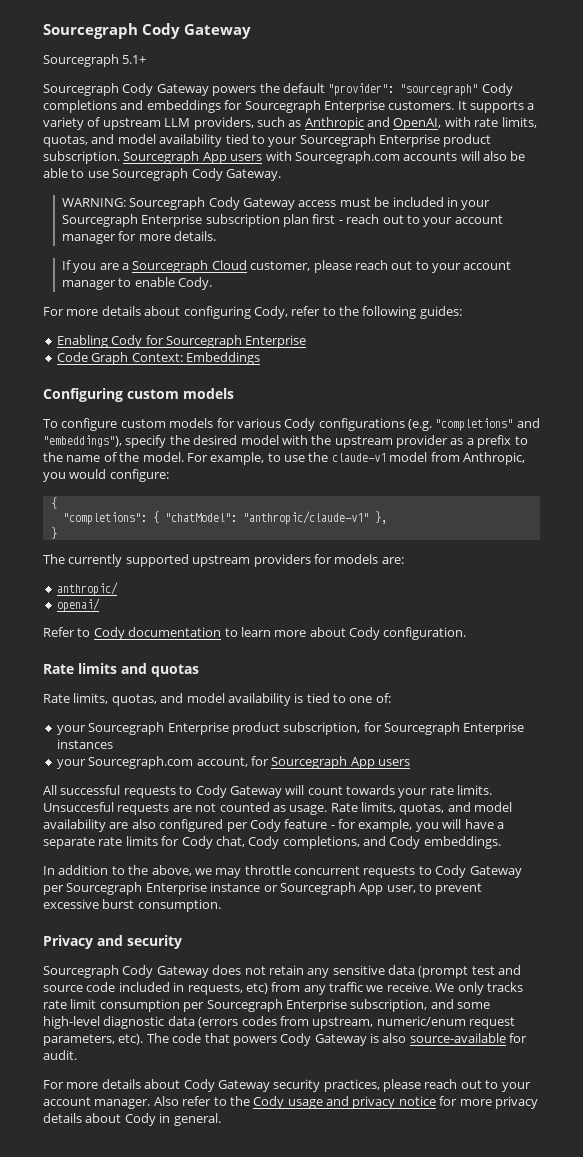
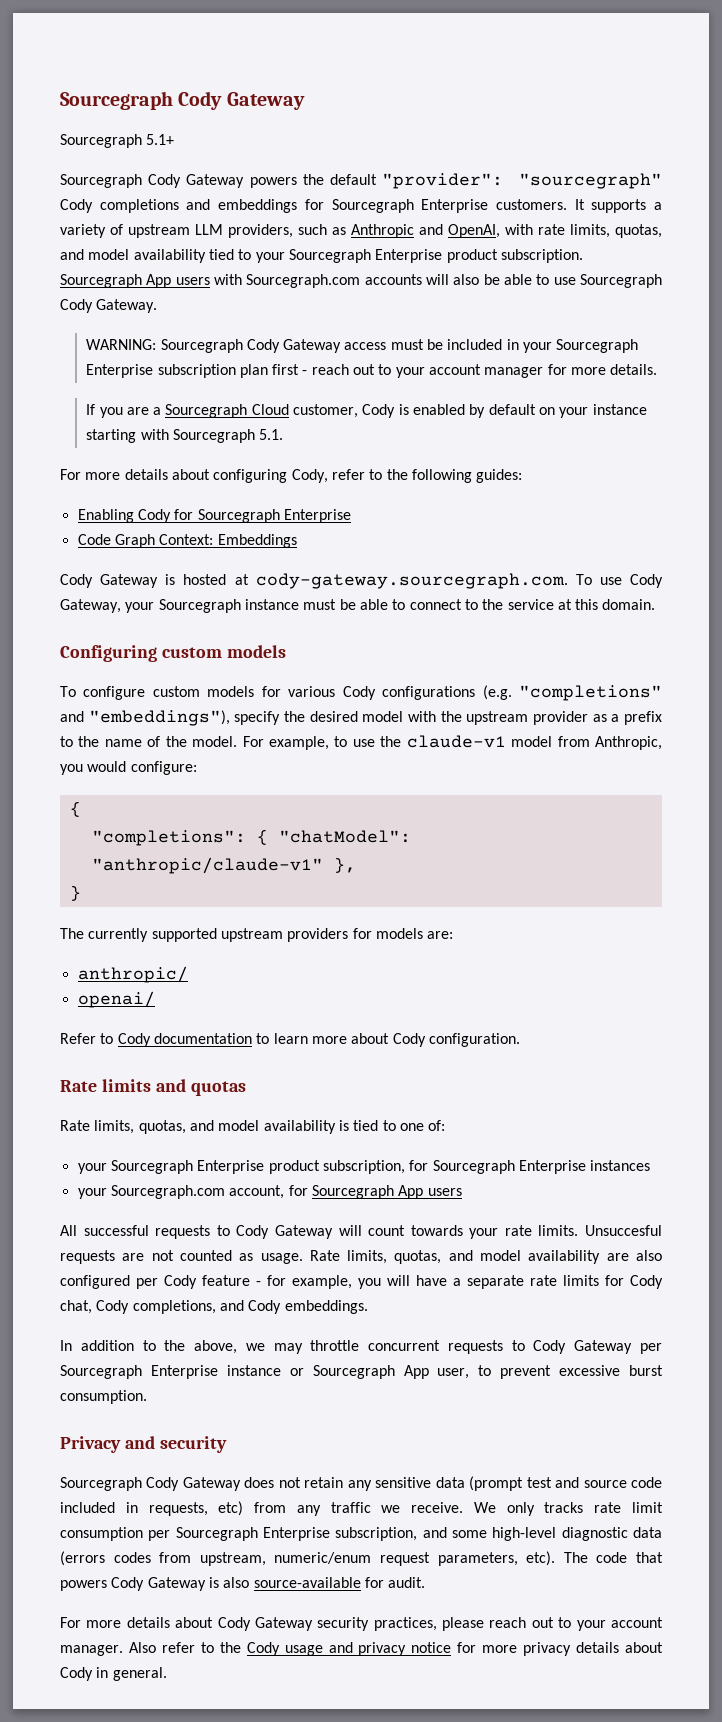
- If you are a Sourcegraph Cloud customer, please reach out to your account manager to enable Cody.
+ If you are a Sourcegraph Cloud customer, Cody is enabled by default on your instance starting with Sourcegraph 5.1.
+ Cody Gateway is hosted at cody-gateway.sourcegraph.com. To use Cody Gateway, your Sourcegraph instance must be able to connect to the service at this domain.

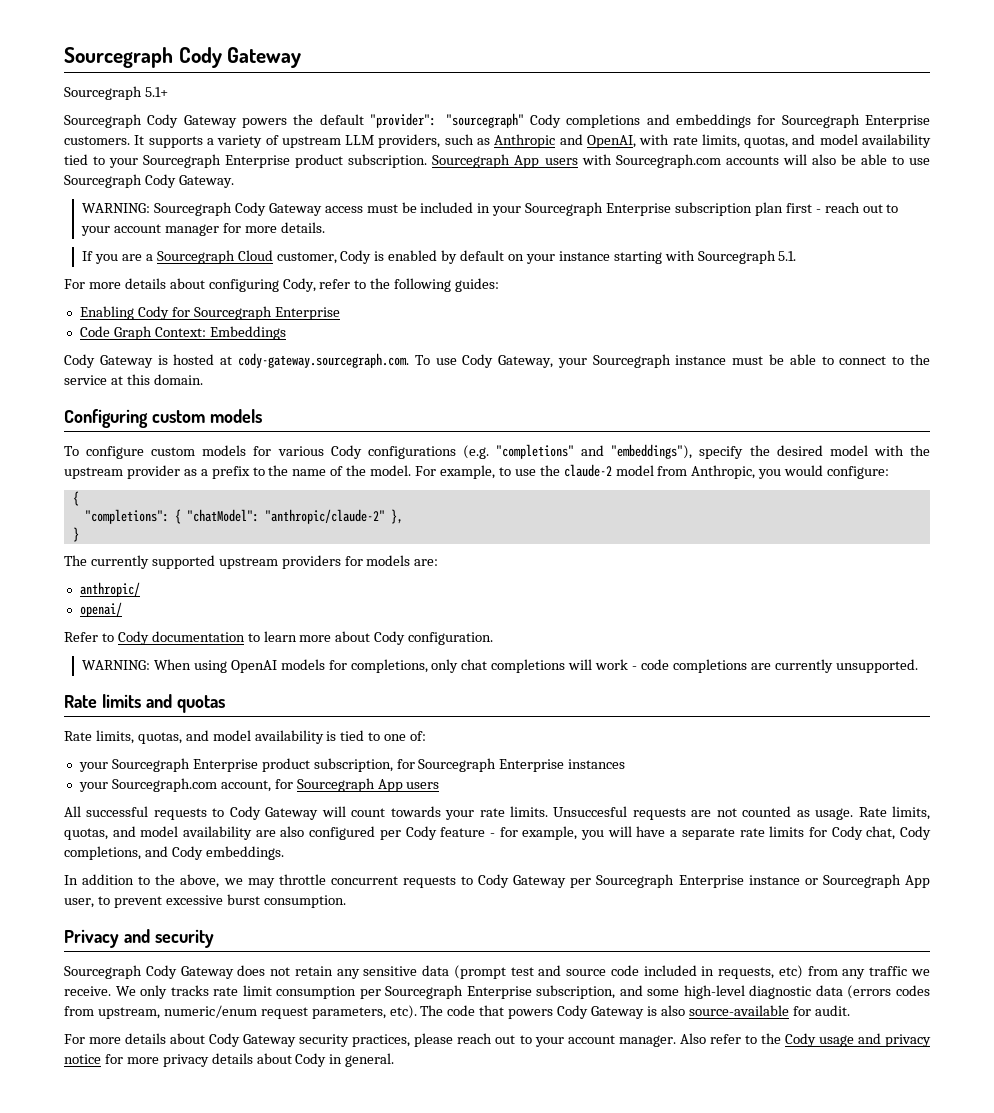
- For example, to use the claude-v1 model from Anthropic, you would configure:
+ For example, to use the claude-2 model from Anthropic, you would configure:
- "completions": { "chatModel": "anthropic/claude-v1" },
+ "completions": { "chatModel": "anthropic/claude-2" },
+ WARNING: When using OpenAI models for completions, only chat completions will work - code completions are currently unsupported.

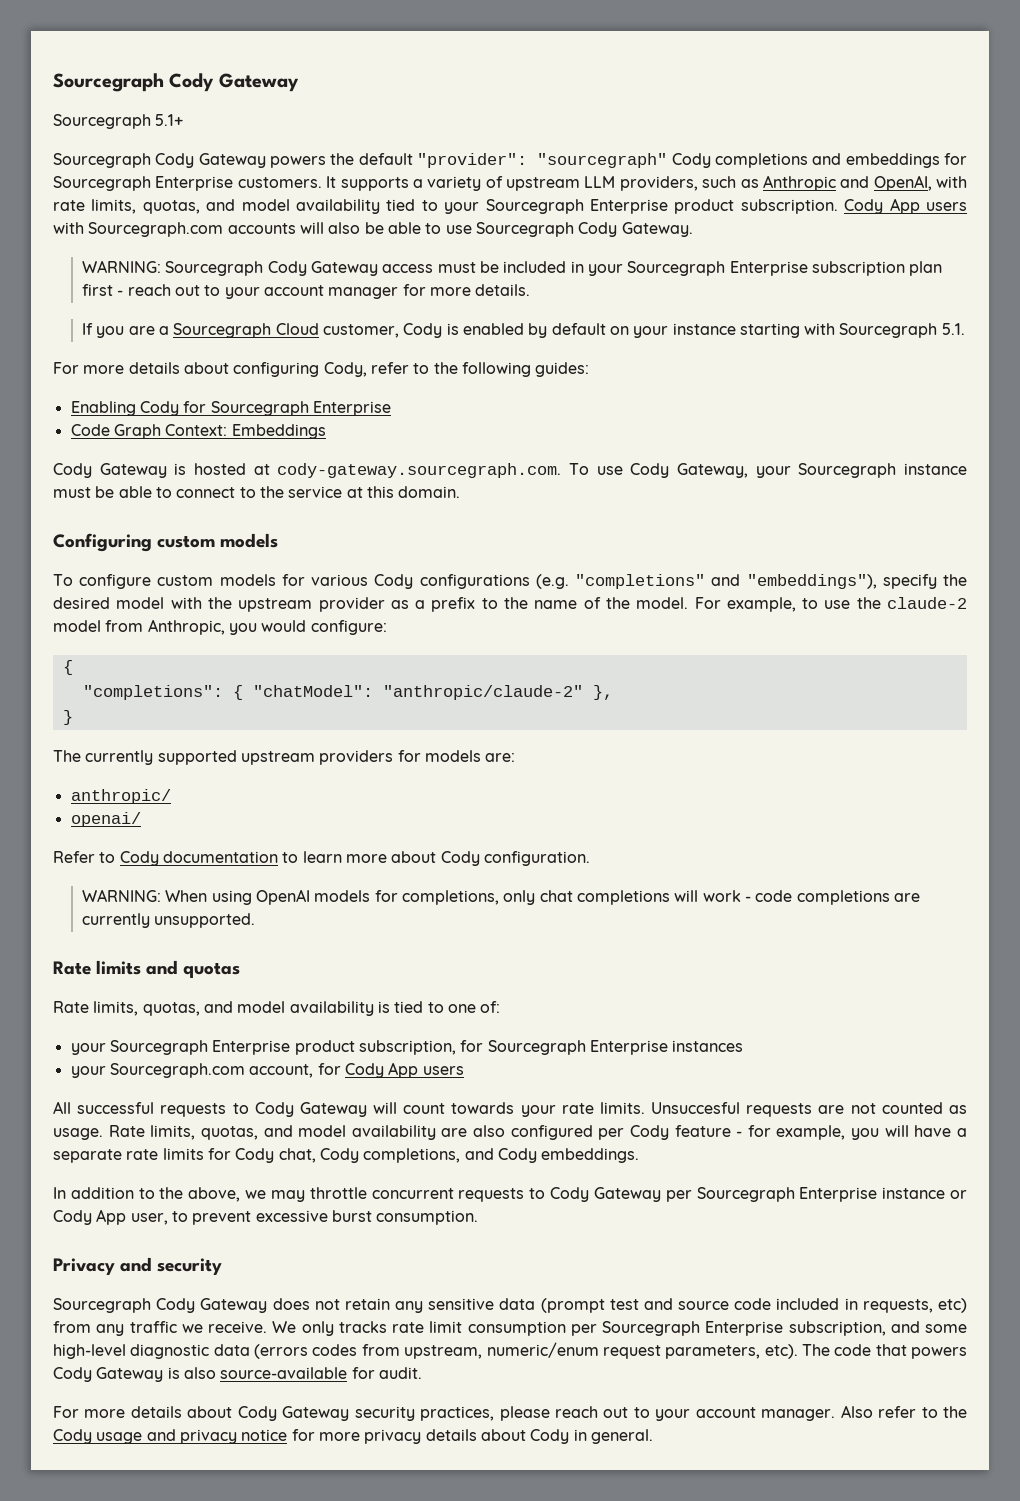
- Sourcegraph App users with Sourcegraph.com accounts will also be able to use Sourcegraph Cody Gateway.
+ Cody App users with Sourcegraph.com accounts will also be able to use Sourcegraph Cody Gateway.
- your Sourcegraph.com account, for Sourcegraph App users
+ your Sourcegraph.com account, for Cody App users
- In addition to the above, we may throttle concurrent requests to Cody Gateway per Sourcegraph Enterprise instance or Sourcegraph App user, to prevent excessive burst consumption.
+ In addition to the above, we may throttle concurrent requests to Cody Gateway per Sourcegraph Enterprise instance or Cody App user, to prevent excessive burst consumption.

